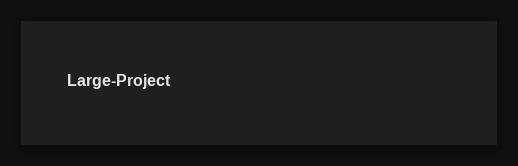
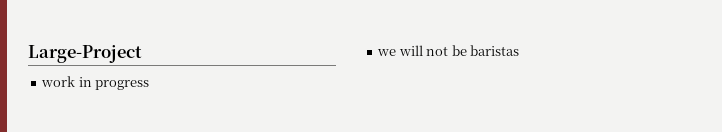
+ work in progress
+ we will not be baristas

